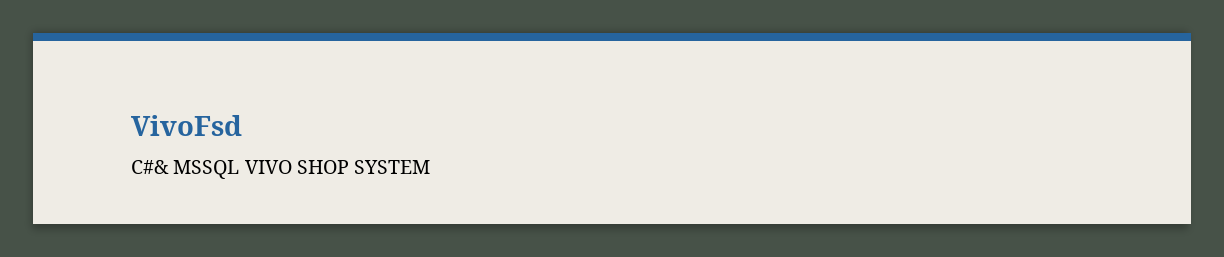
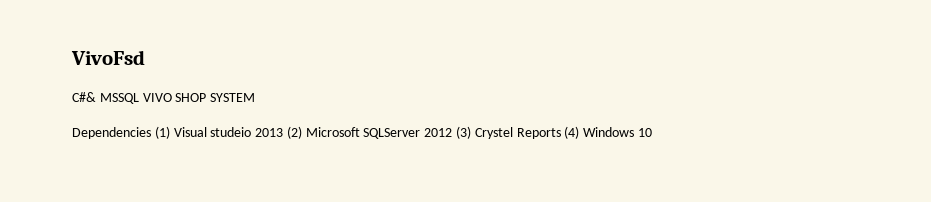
+ Dependencies (1) Visual studeio 2013 (2) Microsoft SQLServer 2012 (3) Crystel Reports (4) Windows 10

